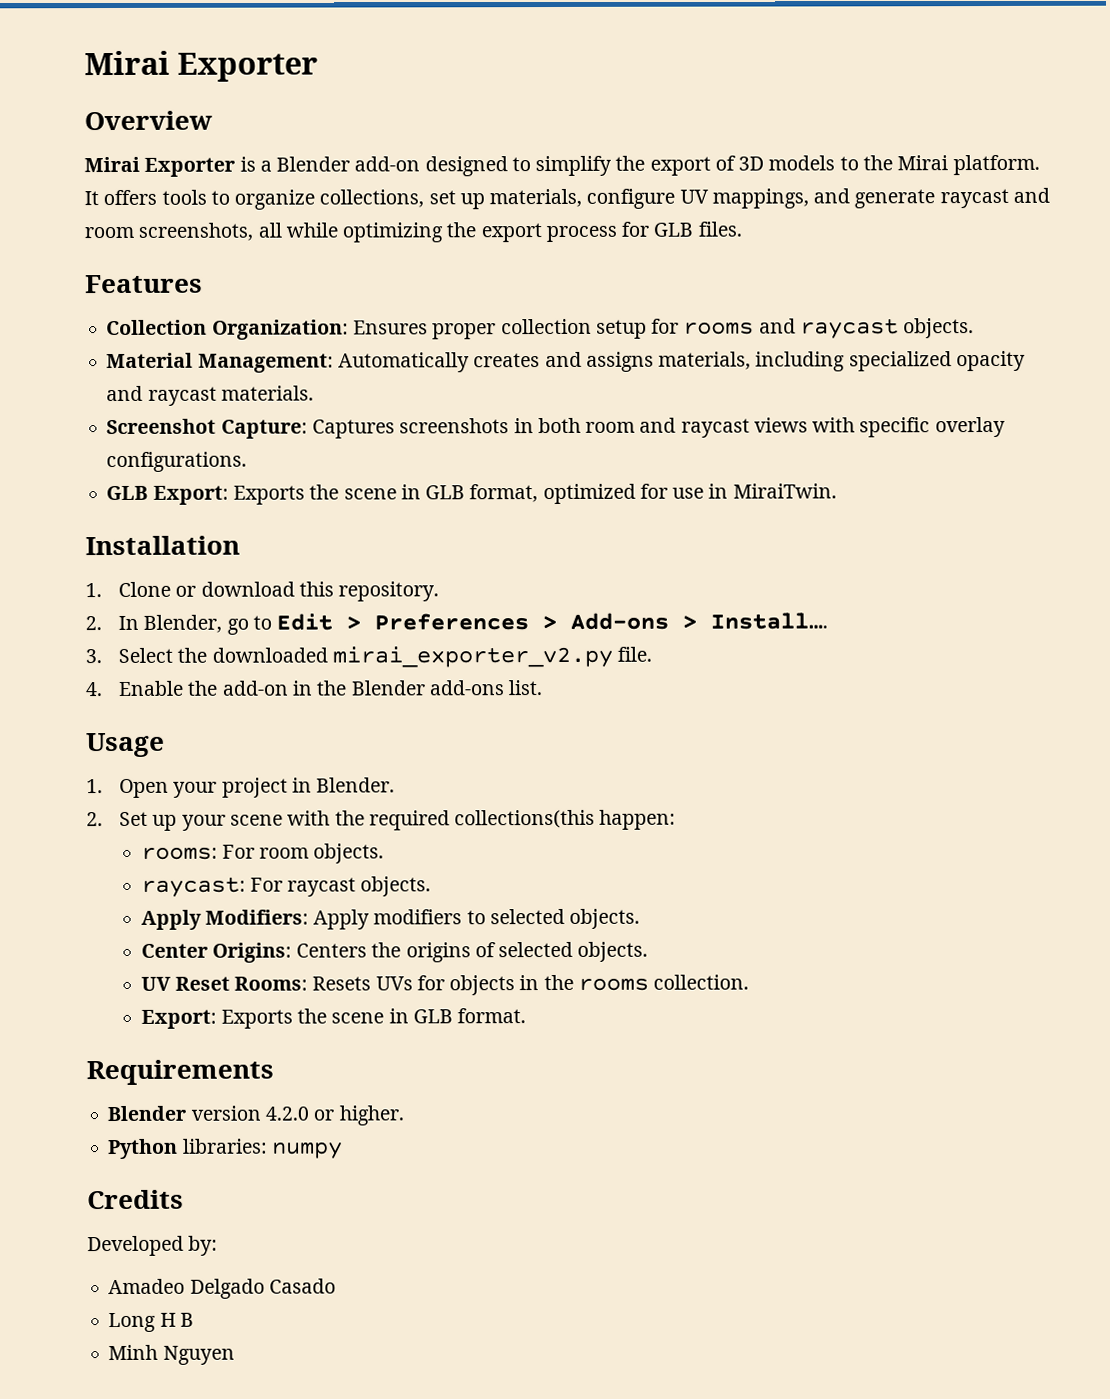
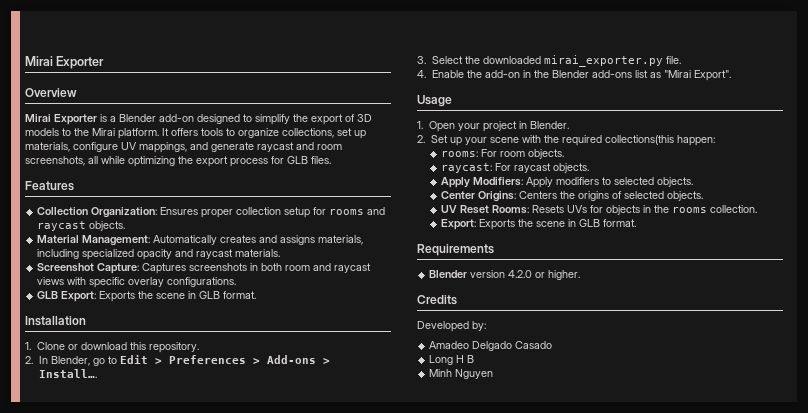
- GLB Export: Exports the scene in GLB format, optimized for use in MiraiTwin.
+ GLB Export: Exports the scene in GLB format.
- 3. Select the downloaded mirai_exporter_v2.py file.
+ 3. Select the downloaded mirai_exporter.py file.
- 4. Enable the add-on in the Blender add-ons list.
+ 4. Enable the add-on in the Blender add-ons list as "Mirai Export".
- Python libraries: numpy

